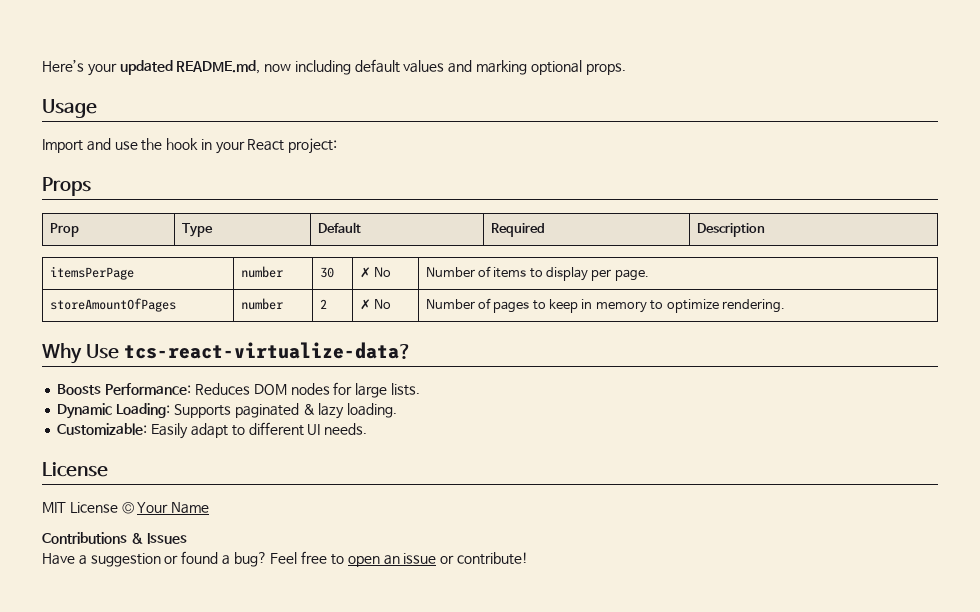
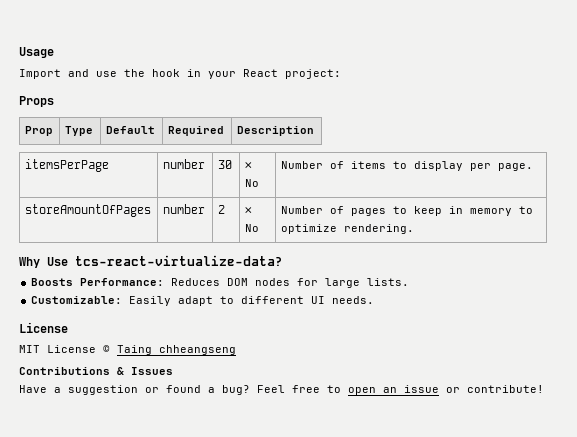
- Here’s your updated README.md, now including default values and marking optional props.
- Dynamic Loading: Supports paginated & lazy loading.
- MIT License © Your Name
+ MIT License © Taing chheangseng

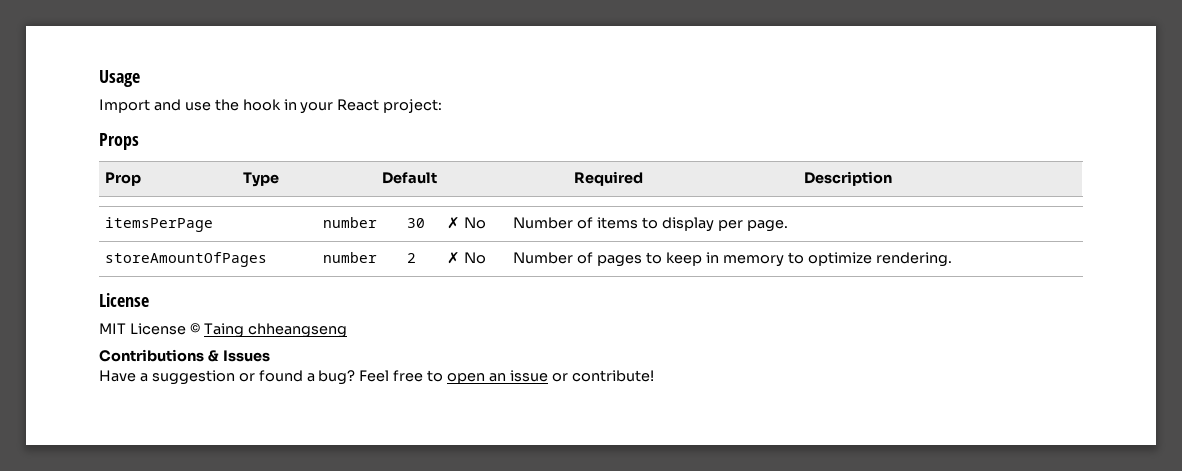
- Why Use tcs-react-virtualize-data?
- Boosts Performance: Reduces DOM nodes for large lists.
- Customizable: Easily adapt to different UI needs.

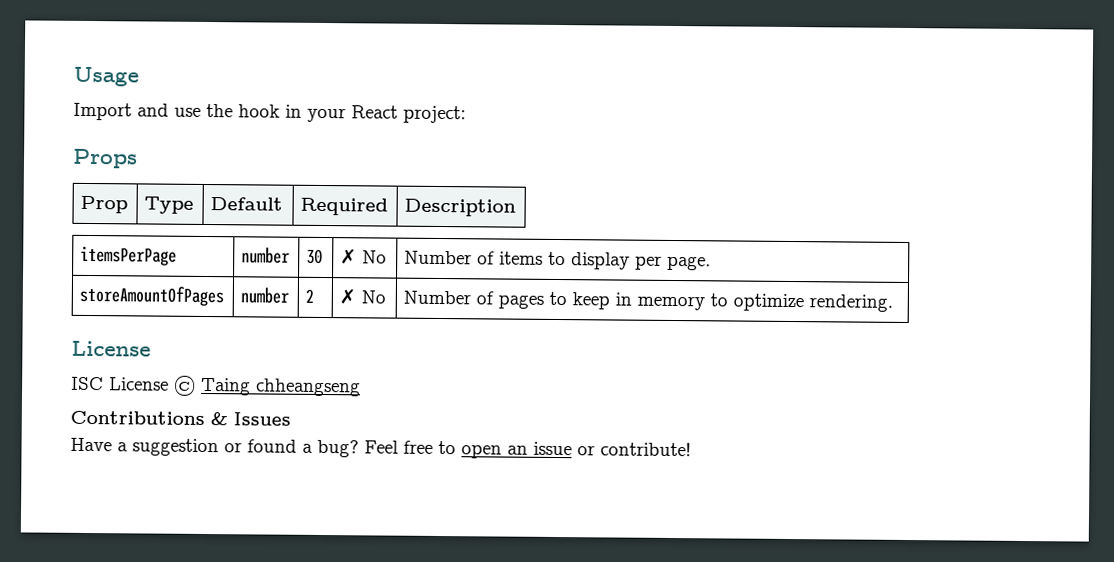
- MIT License © Taing chheangseng
+ ISC License © Taing chheangseng

